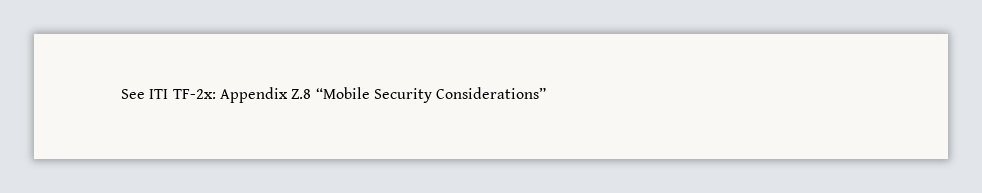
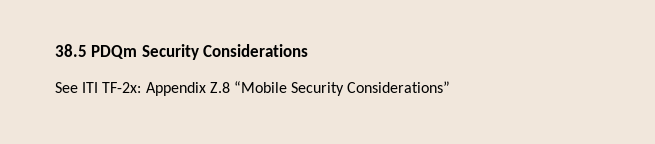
+ 38.5 PDQm Security Considerations

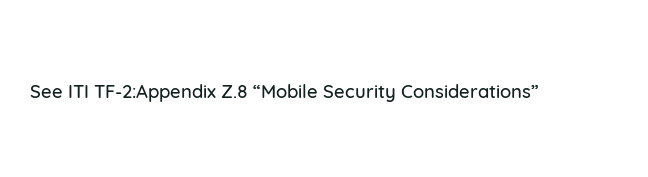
- 38.5 PDQm Security Considerations
- See ITI TF-2x: Appendix Z.8 “Mobile Security Considerations”
+ See ITI TF-2:Appendix Z.8 “Mobile Security Considerations”

